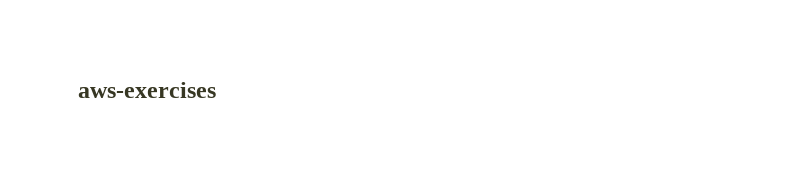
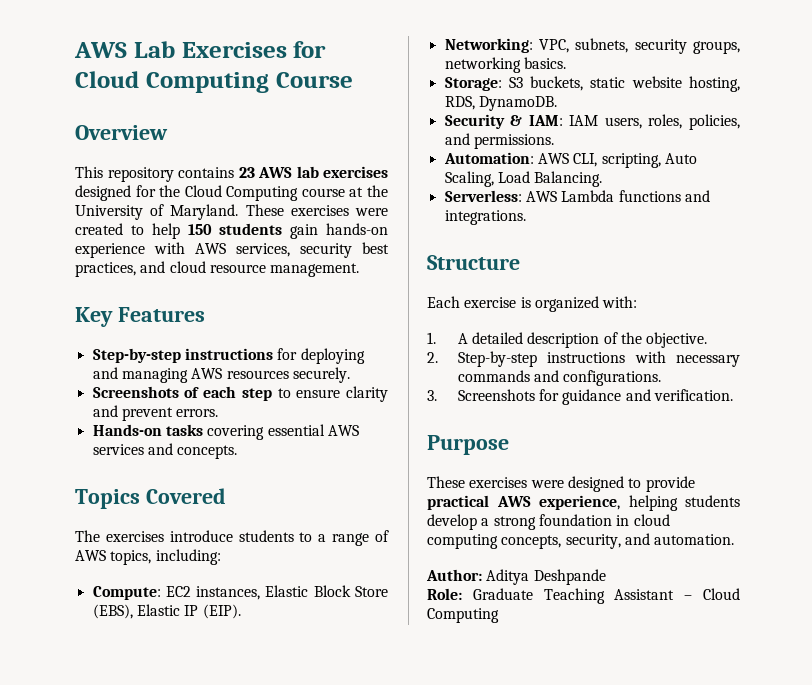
- aws-exercises
+ AWS Lab Exercises for Cloud Computing Course
+ Overview
+ This repository contains 23 AWS lab exercises designed for the Cloud Computing course at the University of Maryland. These exercises were created to help 150 students gain hands-on experience with AWS services, security best practices, and cloud resource management.
+ Key Features
+ Step-by-step instructions for deploying and managing AWS resources securely.
+ Screenshots of each step to ensure clarity and prevent errors.
+ Hands-on tasks covering essential AWS services and concepts.
+ Topics Covered
+ The exercises introduce students to a range of AWS topics, including:
+ Compute: EC2 instances, Elastic Block Store (EBS), Elastic IP (EIP).
+ Networking: VPC, subnets, security groups, networking basics.
+ Storage: S3 buckets, static website hosting, RDS, DynamoDB.
+ Security & IAM: IAM users, roles, policies, and permissions.
+ Automation: AWS CLI, scripting, Auto Scaling, Load Balancing.
+ Serverless: AWS Lambda functions and integrations.
+ Structure
+ Each exercise is organized with:
+ 1. A detailed description of the objective.
+ 2. Step-by-step instructions with necessary commands and configurations.
+ 3. Screenshots for guidance and verification.
+ Purpose
+ These exercises were designed to provide practical AWS experience, helping students develop a strong foundation in cloud computing concepts, security, and automation.
+ Author: Aditya Deshpande
+ Role: Graduate Teaching Assistant – Cloud Computing

